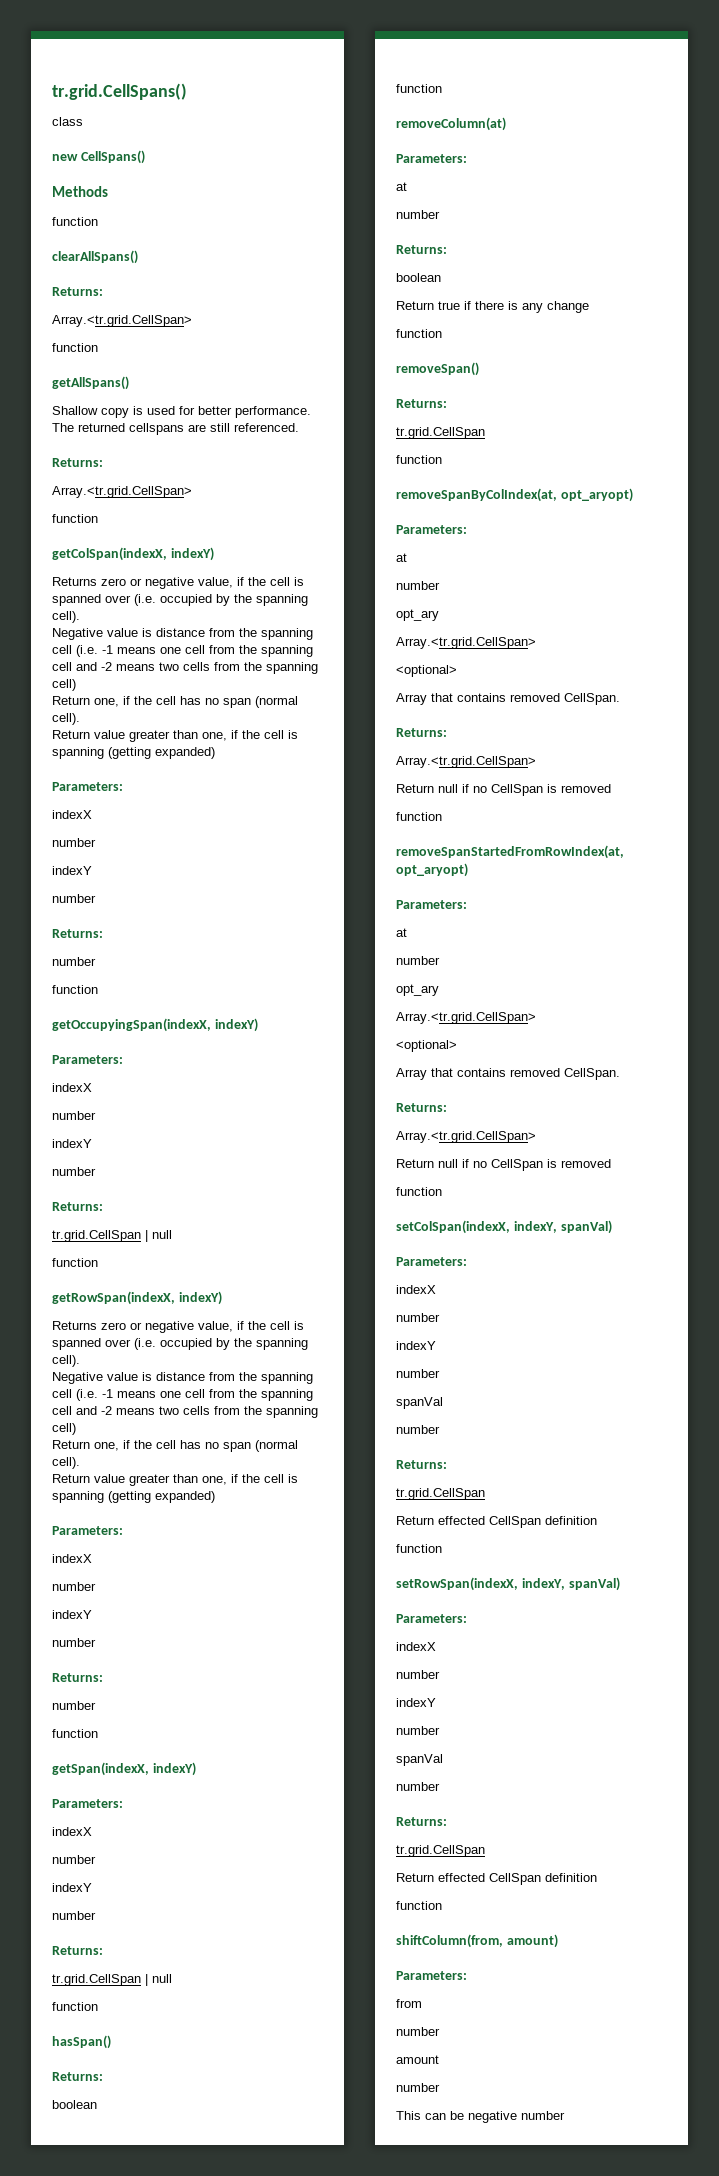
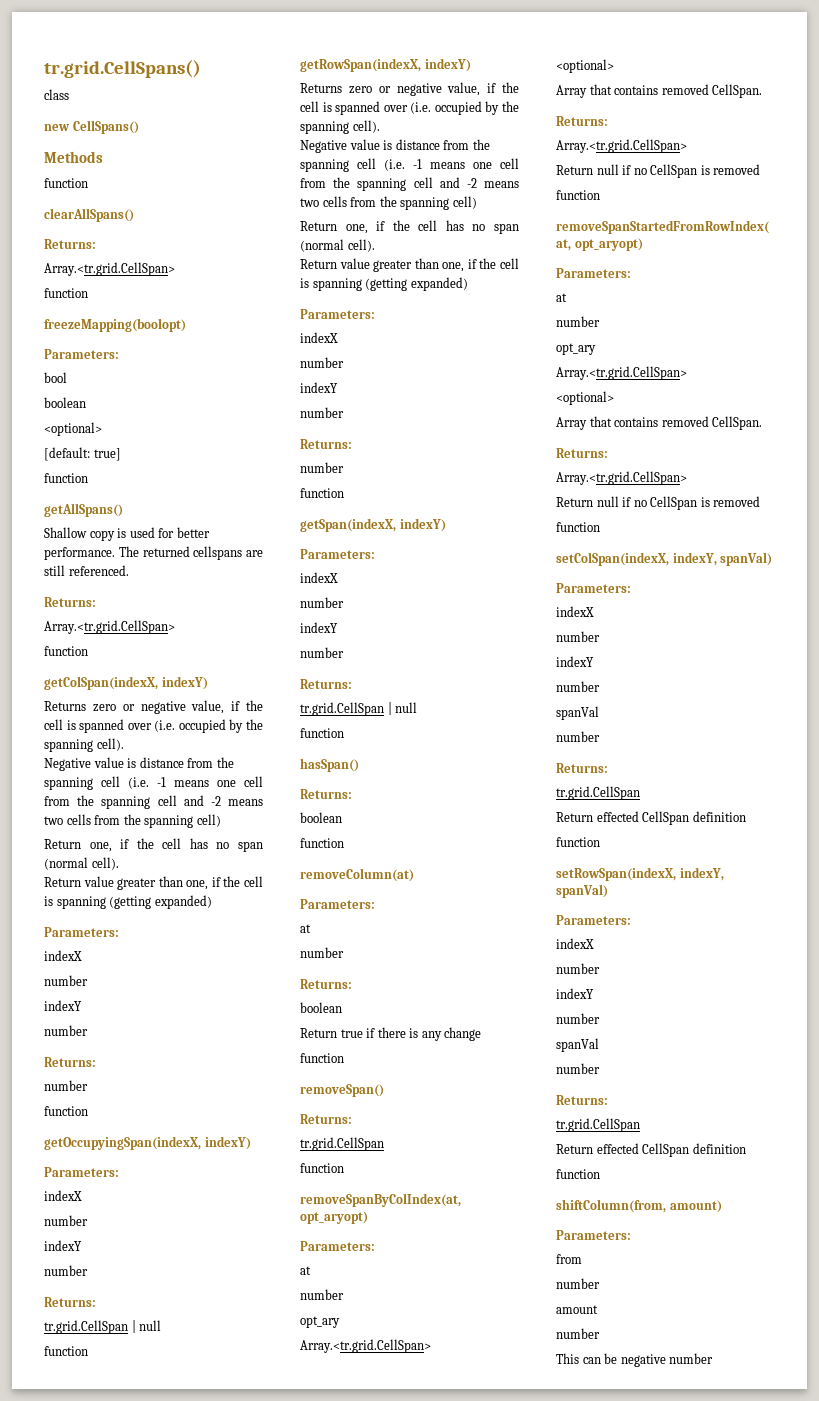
+ freezeMapping(boolopt)
+ Parameters:
+ bool
+ boolean
+ <optional>
+ [default: true]
+ function

